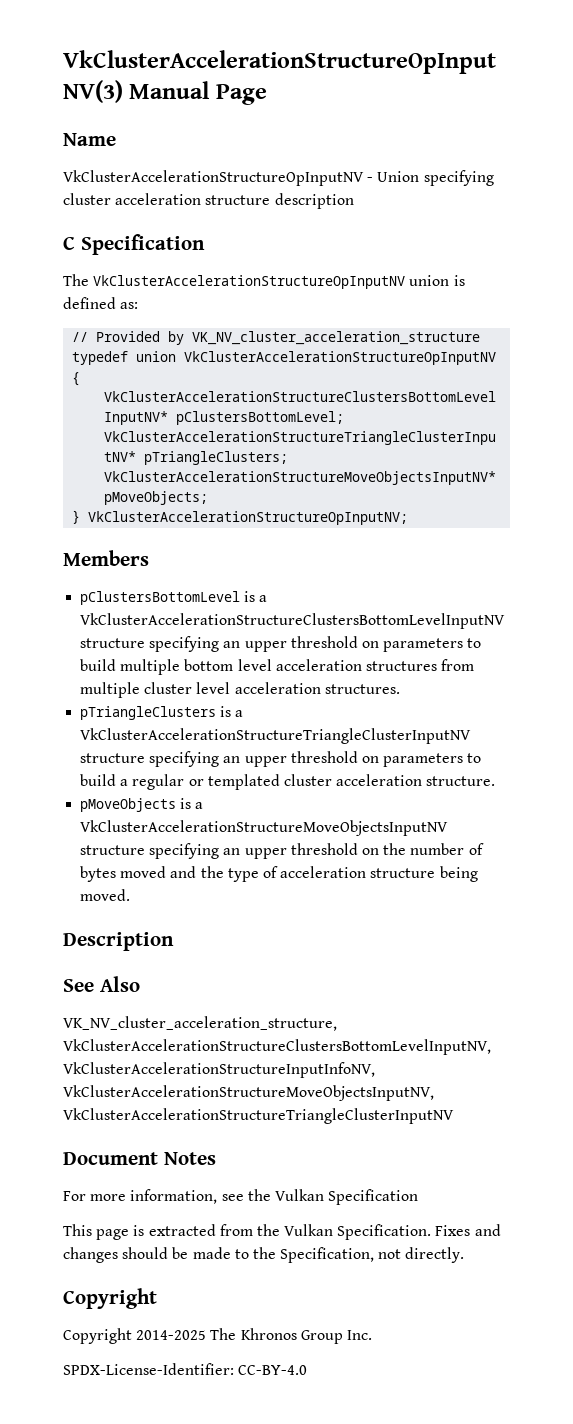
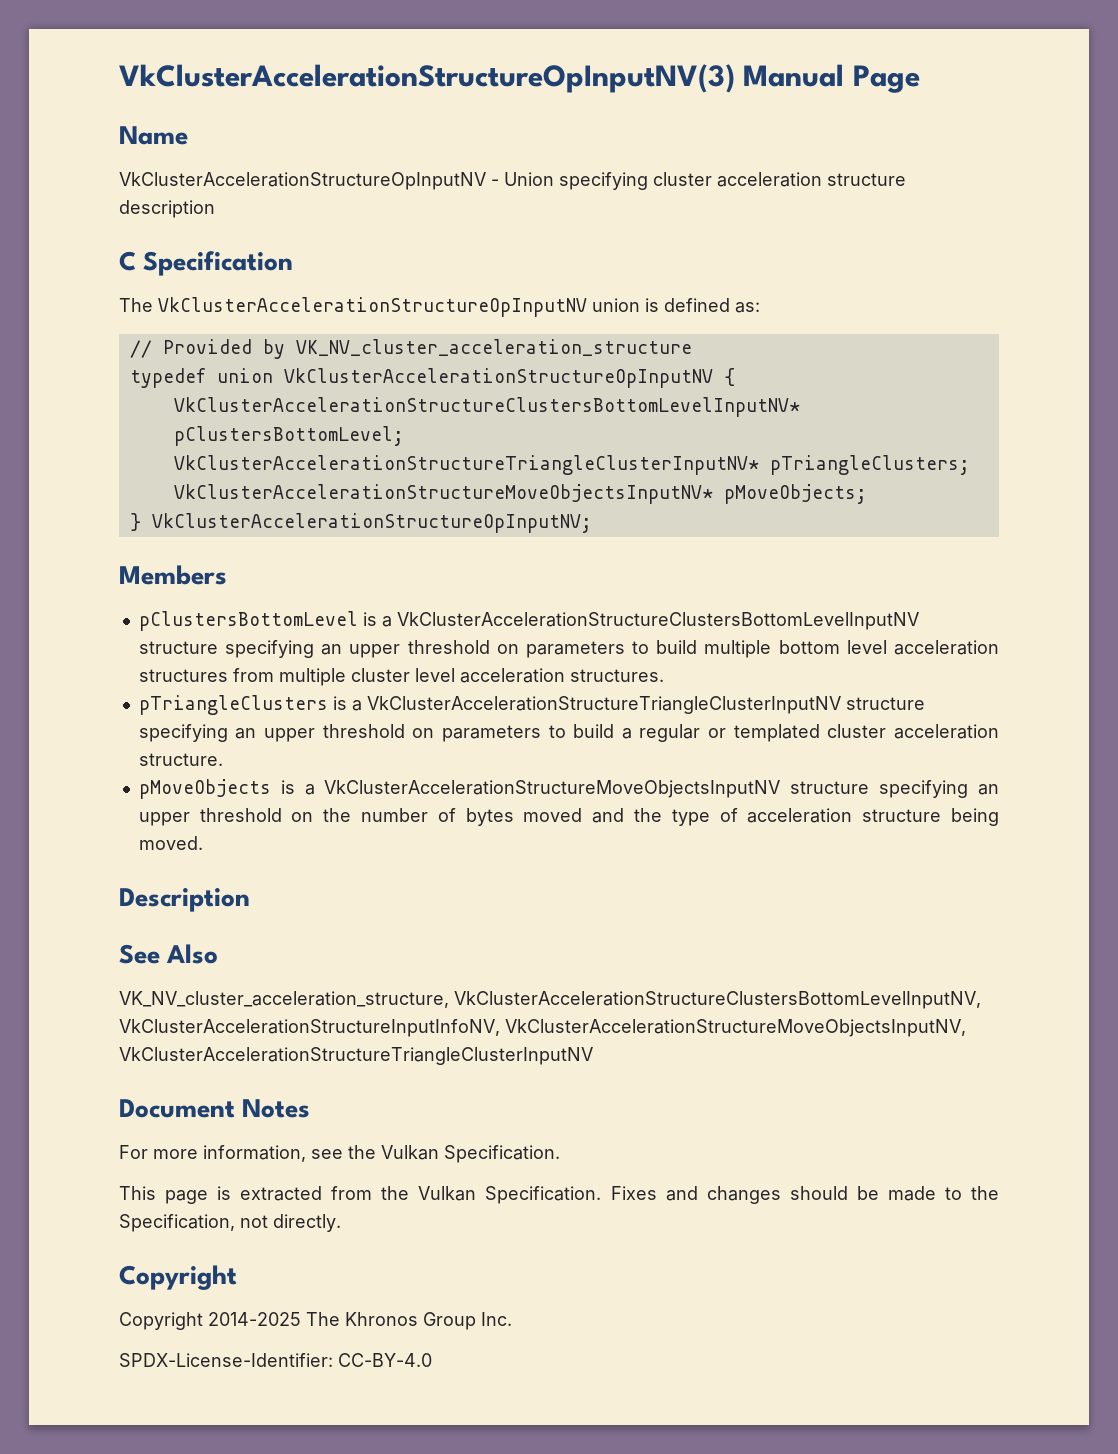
- For more information, see the Vulkan Specification
+ For more information, see the Vulkan Specification.

